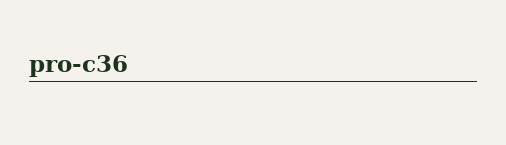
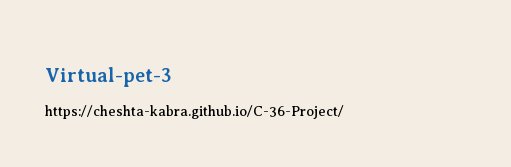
- pro-c36
+ Virtual-pet-3
+ https://cheshta-kabra.github.io/C-36-Project/

